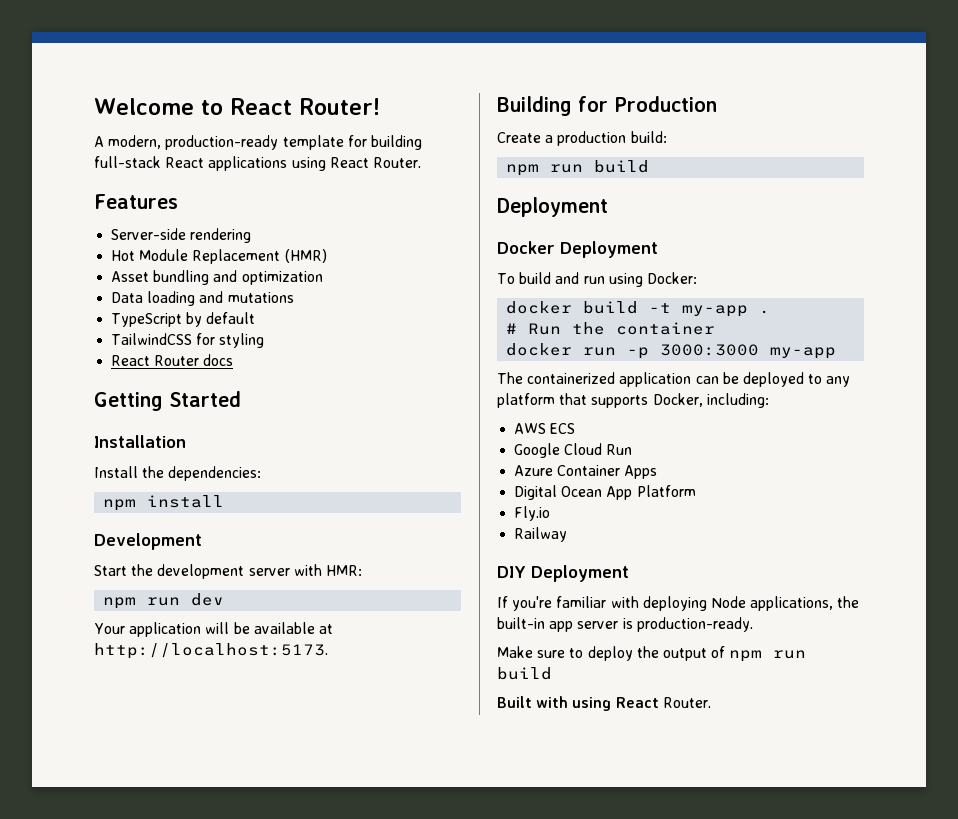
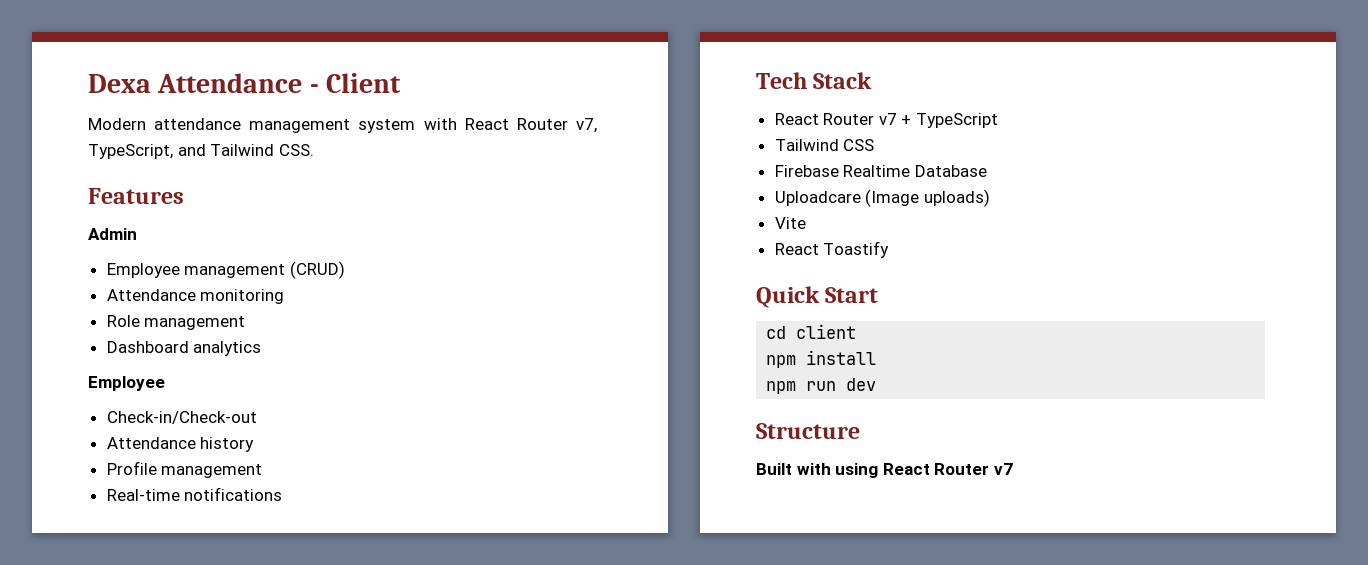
- Welcome to React Router!
- A modern, production-ready template for building full-stack React applications using React Router.
+ Dexa Attendance - Client
+ Modern attendance management system with React Router v7, TypeScript, and Tailwind CSS.
  Features
- Server-side rendering
- Hot Module Replacement (HMR)
- Asset bundling and optimization
- Data loading and mutations
- TypeScript by default
- TailwindCSS for styling
- React Router docs
- Getting Started
- Installation
- Install the dependencies:
+ Admin
+ Employee management (CRUD)
+ Attendance monitoring
+ Role management
+ Dashboard analytics
+ Employee
+ Check-in/Check-out
+ Attendance history
+ Profile management
+ Real-time notifications
+ Tech Stack
+ React Router v7 + TypeScript
+ Tailwind CSS
+ Firebase Realtime Database
+ Uploadcare (Image uploads)
+ Vite
+ React Toastify
+ Quick Start
+ cd client
  npm install
- Development
- Start the development server with HMR:
  npm run dev
- Your application will be available at http://localhost:5173.
- Building for Production
- Create a production build:
- npm run build
- Deployment
- Docker Deployment
- To build and run using Docker:
- docker build -t my-app .
- # Run the container
- docker run -p 3000:3000 my-app
- The containerized application can be deployed to any platform that supports Docker, including:
- AWS ECS
- Google Cloud Run
- Azure Container Apps
- Digital Ocean App Platform
- Fly.io
- Railway
- DIY Deployment
- If you're familiar with deploying Node applications, the built-in app server is production-ready.
- Make sure to deploy the output of npm run build
+ Structure
- Built with using React Router.
+ Built with using React Router v7

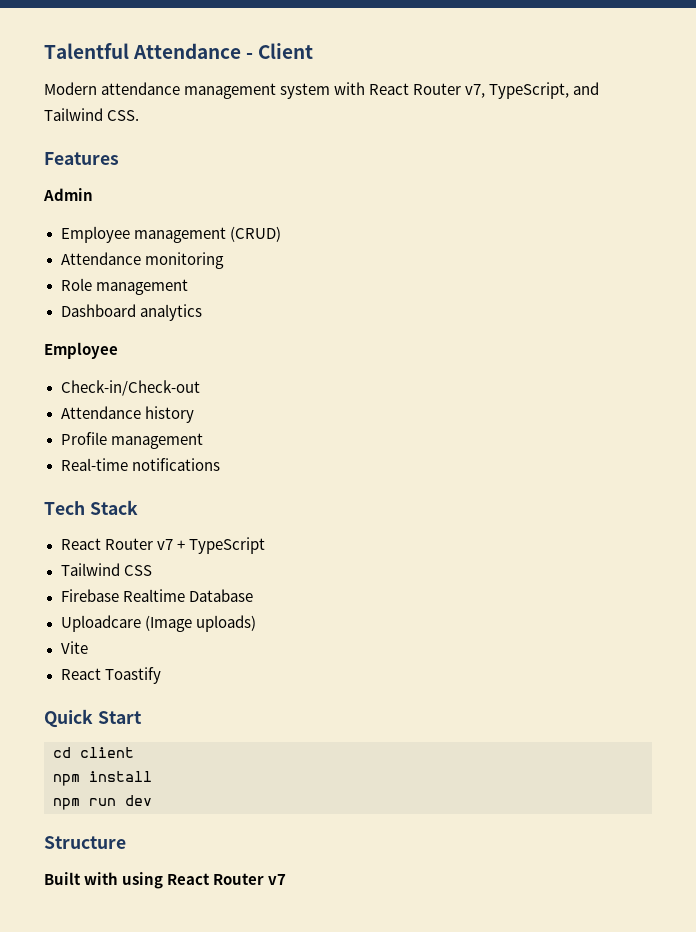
- Dexa Attendance - Client
+ Talentful Attendance - Client

